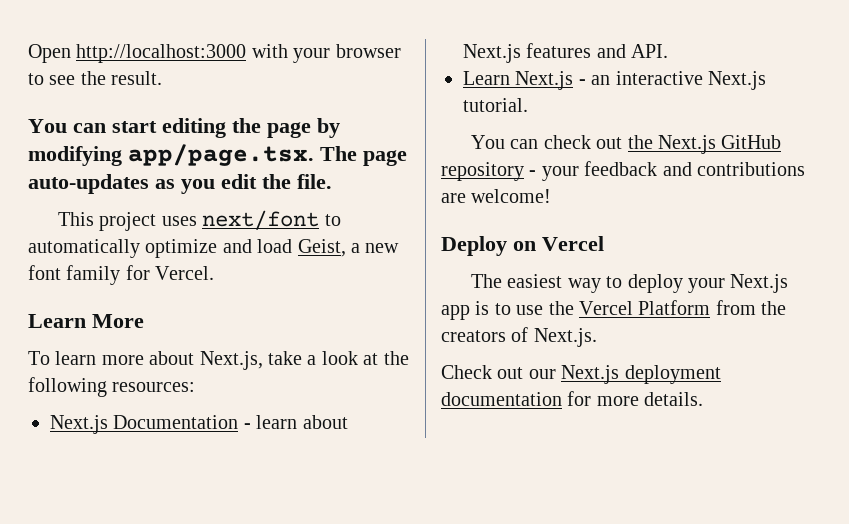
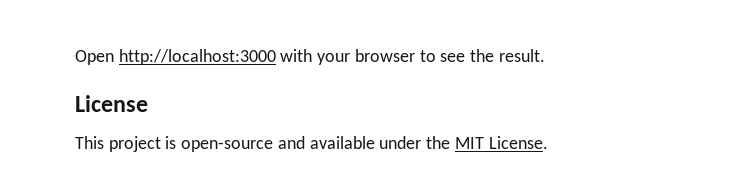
- You can start editing the page by modifying app/page.tsx. The page auto-updates as you edit the file.
- This project uses next/font to automatically optimize and load Geist, a new font family for Vercel.
- Learn More
- To learn more about Next.js, take a look at the following resources:
- Next.js Documentation - learn about Next.js features and API.
- Learn Next.js - an interactive Next.js tutorial.
- You can check out the Next.js GitHub repository - your feedback and contributions are welcome!
- Deploy on Vercel
- The easiest way to deploy your Next.js app is to use the Vercel Platform from the creators of Next.js.
- Check out our Next.js deployment documentation for more details.
+ License
+ This project is open-source and available under the MIT License.

